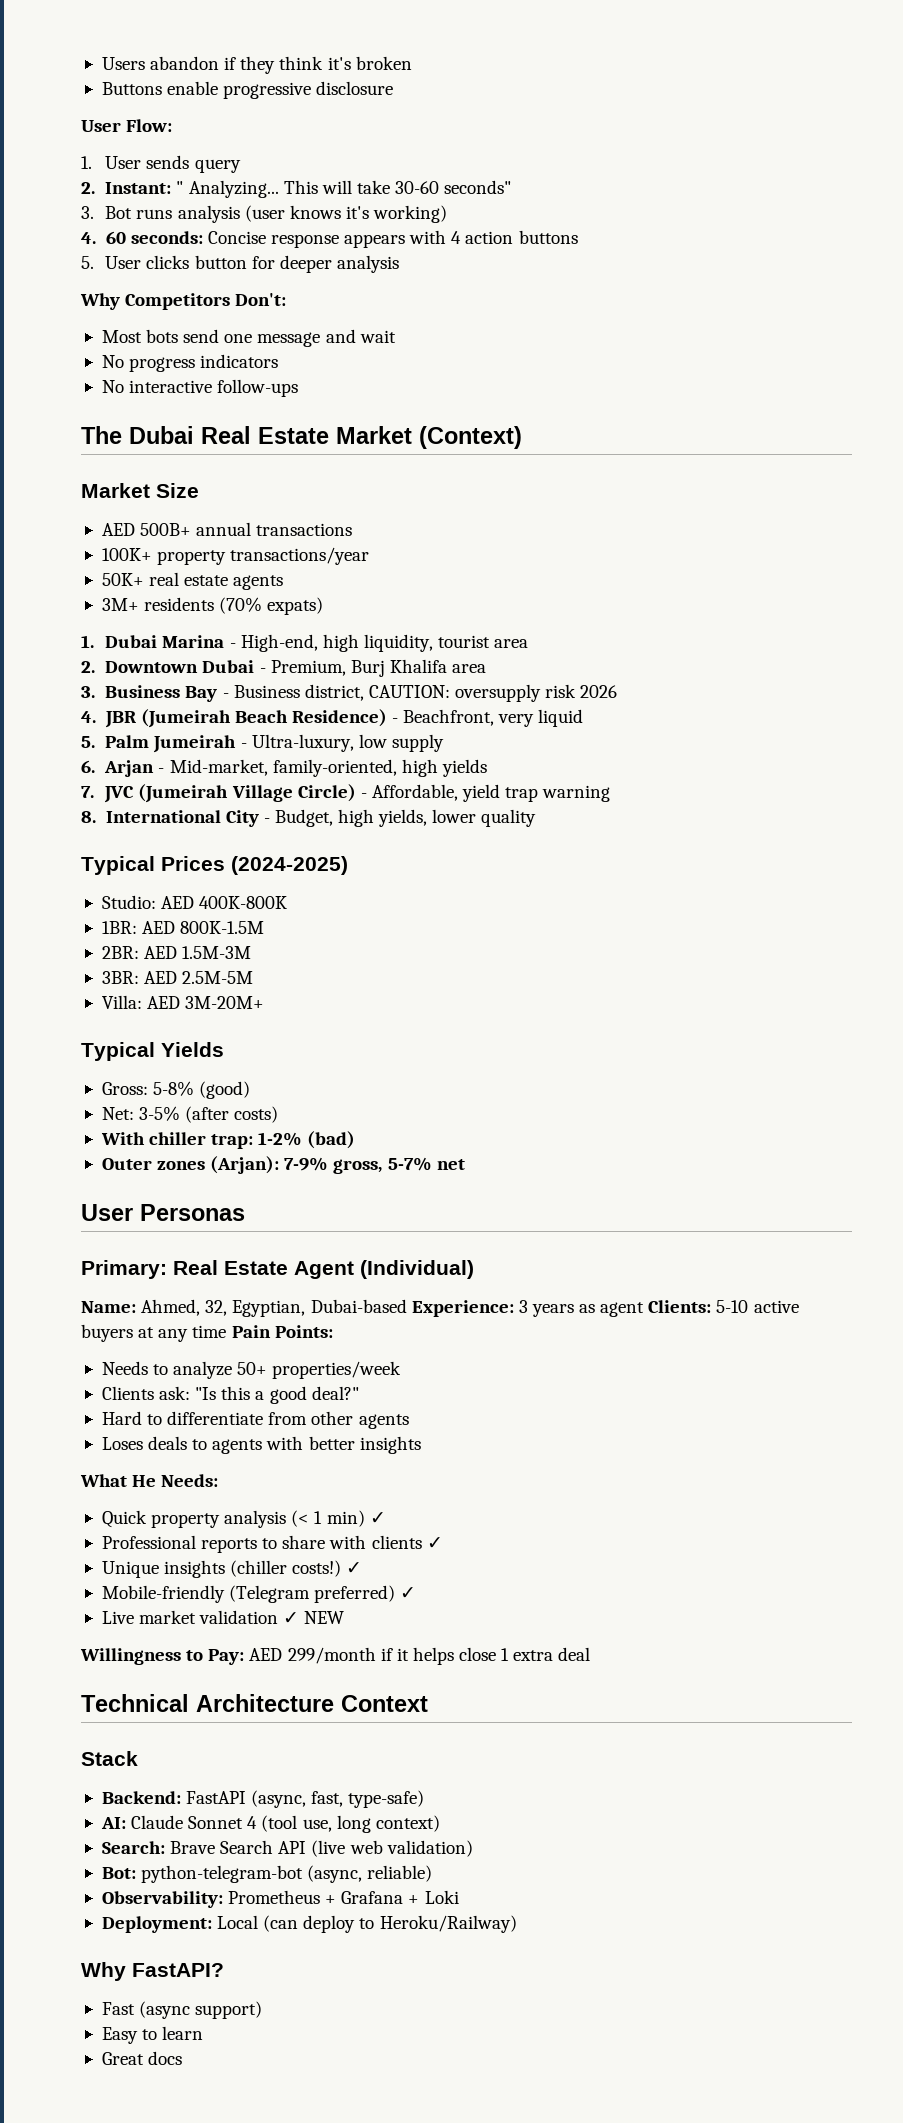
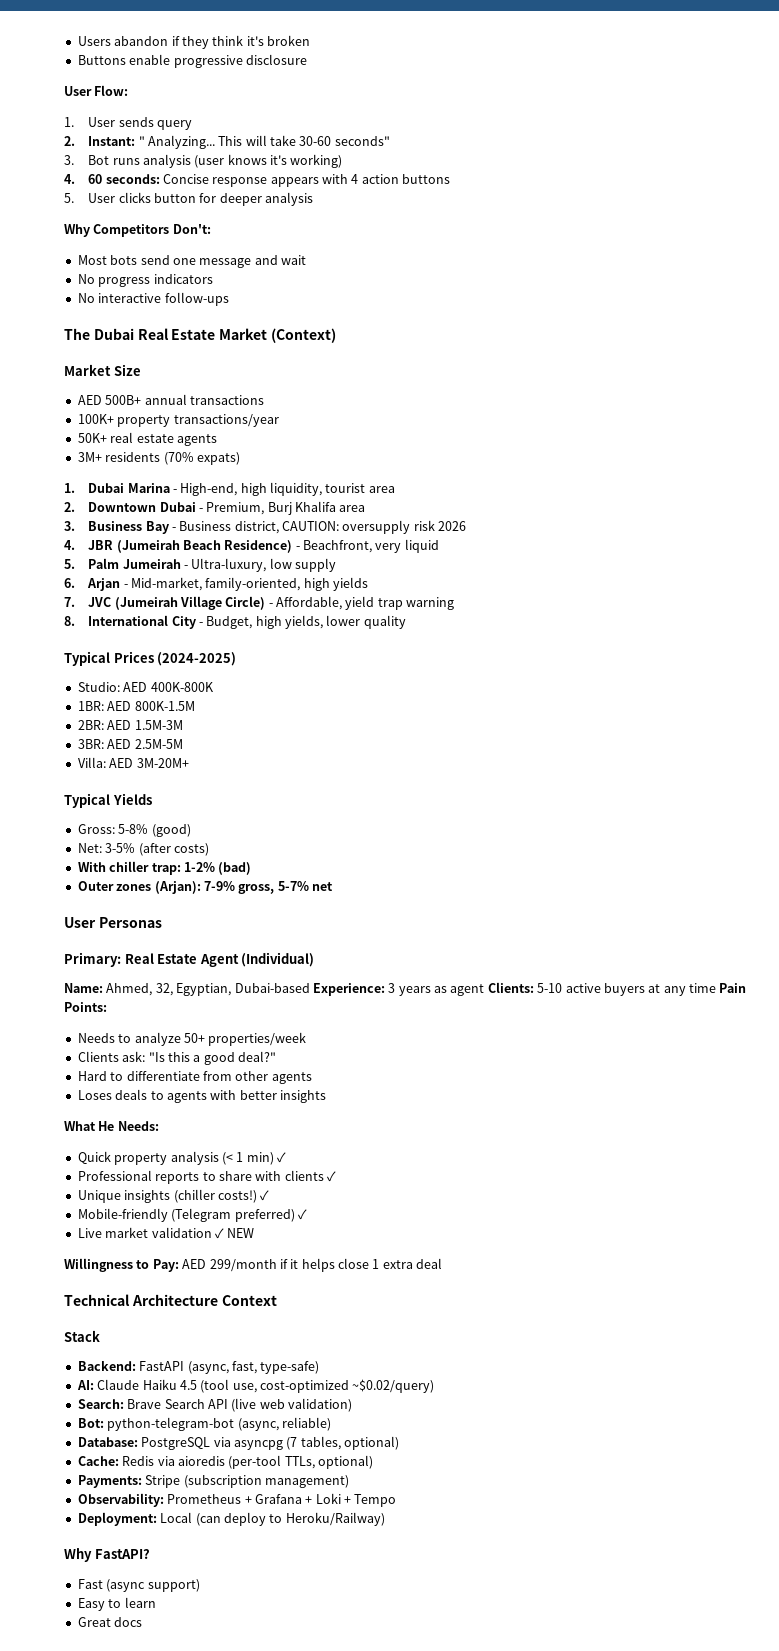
- AI: Claude Sonnet 4 (tool use, long context)
+ AI: Claude Haiku 4.5 (tool use, cost-optimized ~$0.02/query)
+ Database: PostgreSQL via asyncpg (7 tables, optional)
+ Cache: Redis via aioredis (per-tool TTLs, optional)
+ Payments: Stripe (subscription management)
- Observability: Prometheus + Grafana + Loki
+ Observability: Prometheus + Grafana + Loki + Tempo

